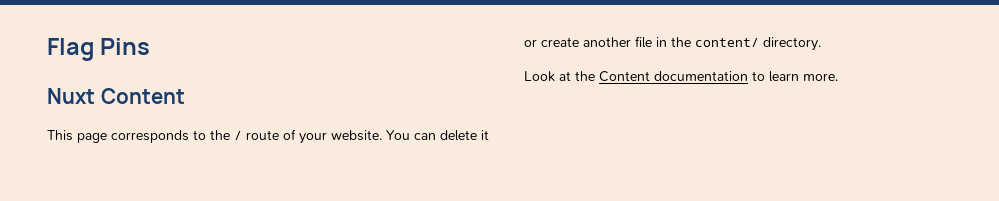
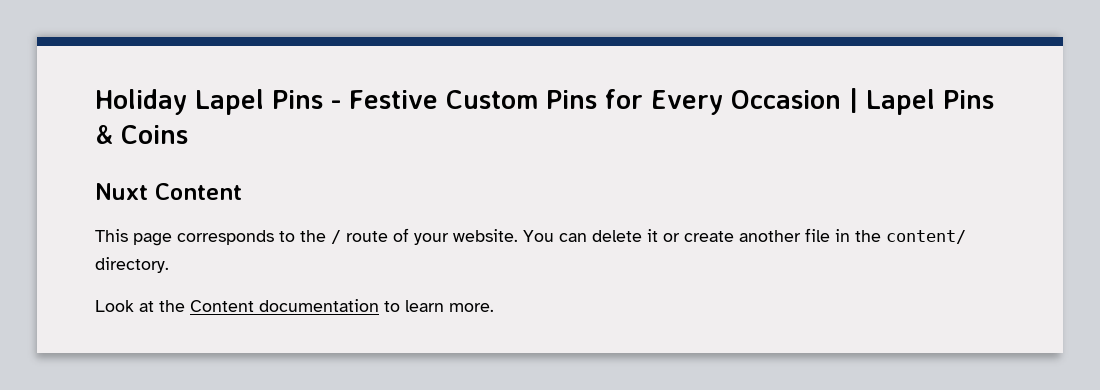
- Flag Pins
+ Holiday Lapel Pins - Festive Custom Pins for Every Occasion | Lapel Pins & Coins

